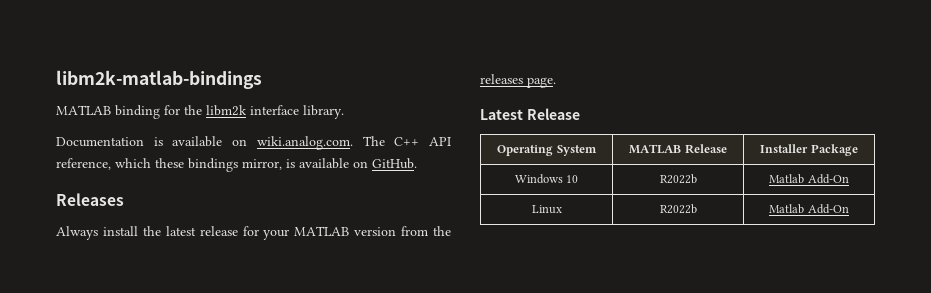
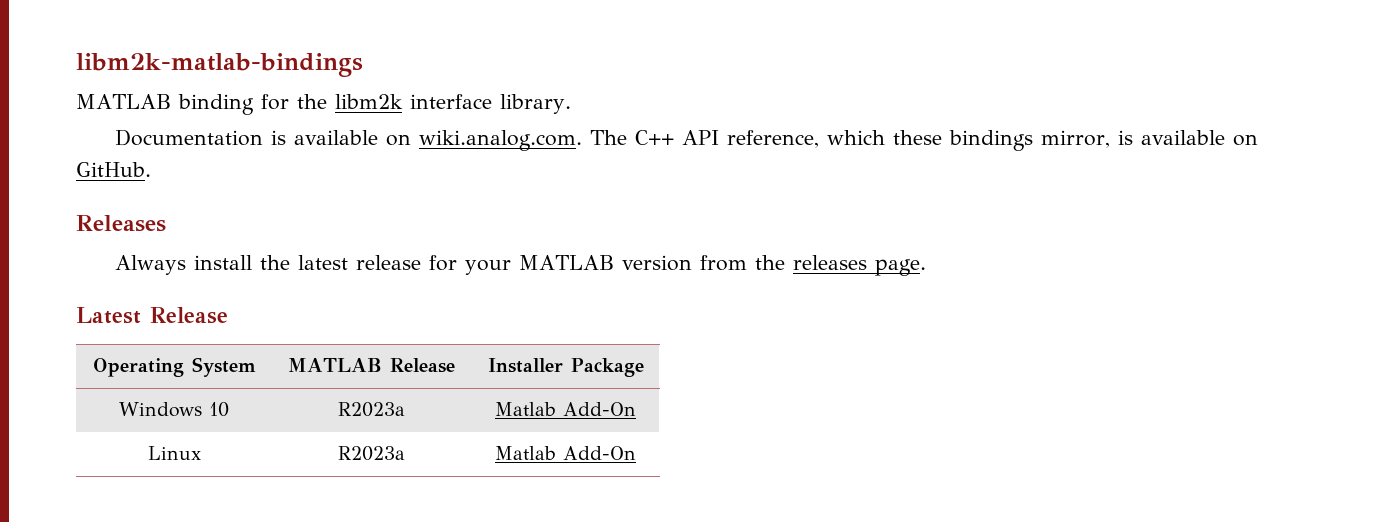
- Windows 10 | R2022b | Matlab Add-On
+ Windows 10 | R2023a | Matlab Add-On
- Linux | R2022b | Matlab Add-On
+ Linux | R2023a | Matlab Add-On

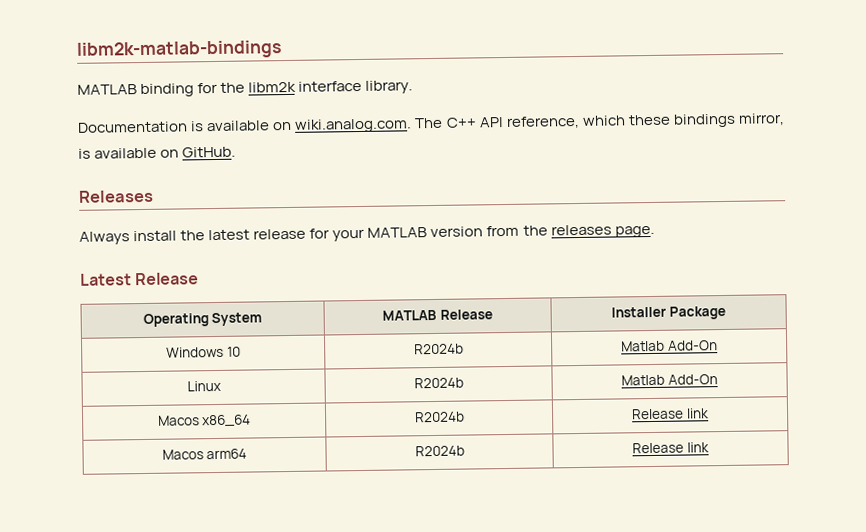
- Windows 10 | R2023a | Matlab Add-On
+ Windows 10 | R2024b | Matlab Add-On
- Linux | R2023a | Matlab Add-On
+ Linux | R2024b | Matlab Add-On
+ Macos x86_64 | R2024b | Release link
+ Macos arm64 | R2024b | Release link

